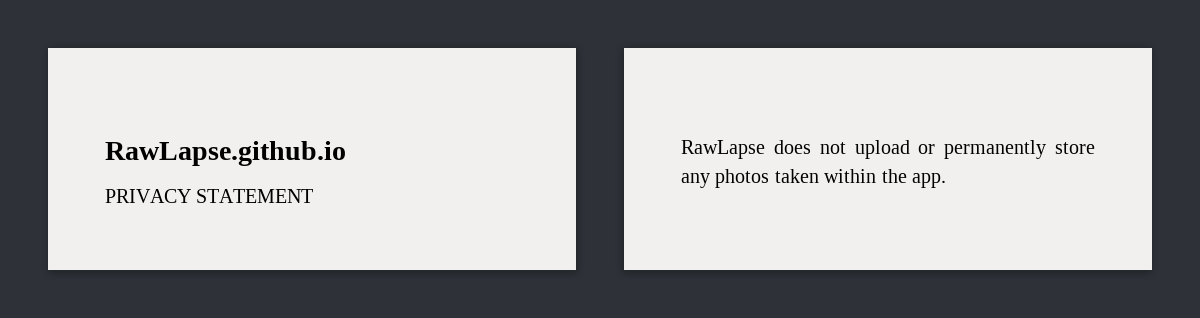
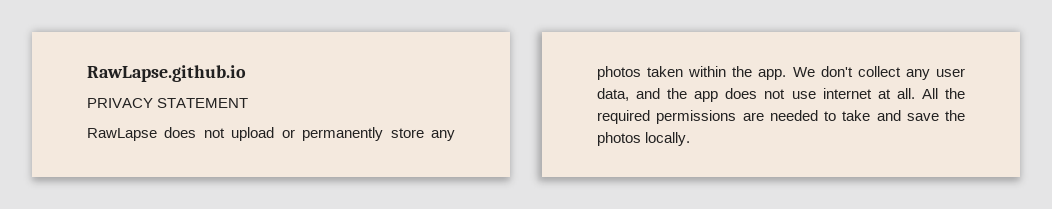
+ We don't collect any user data, and the app does not use internet at all. All the required permissions are needed to take and save the photos locally.

